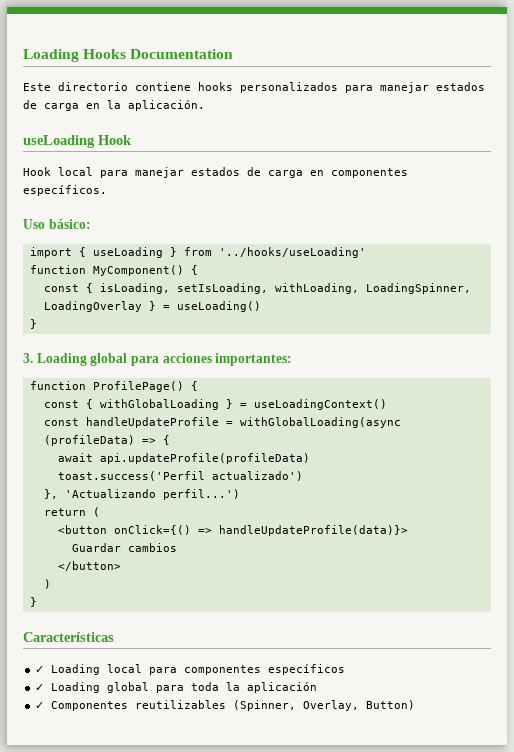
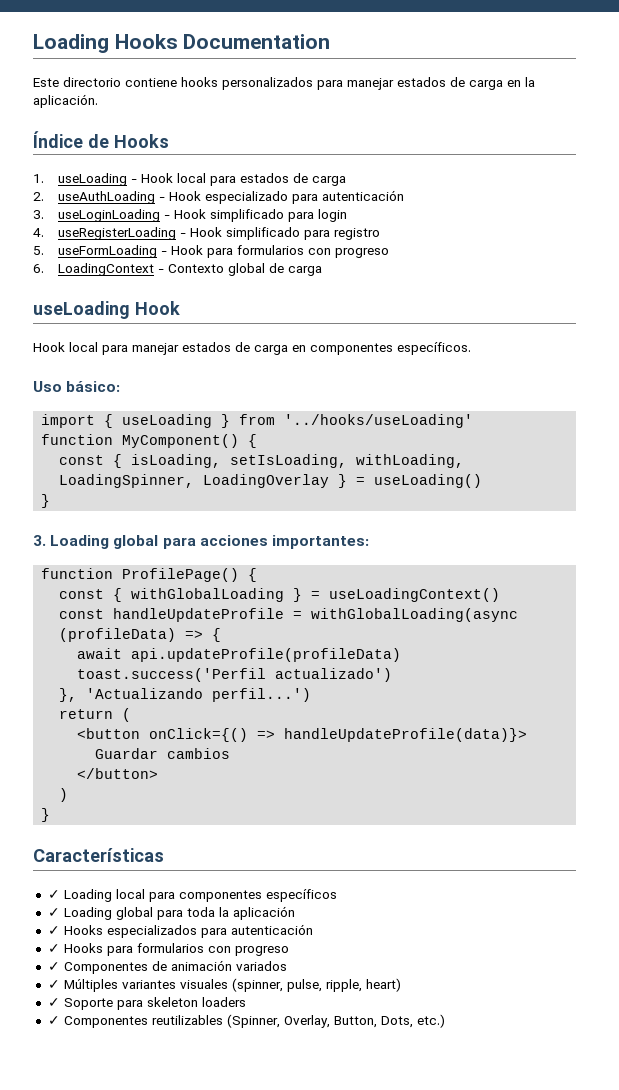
+ Índice de Hooks
+ 1. useLoading - Hook local para estados de carga
+ 2. useAuthLoading - Hook especializado para autenticación
+ 3. useLoginLoading - Hook simplificado para login
+ 4. useRegisterLoading - Hook simplificado para registro
+ 5. useFormLoading - Hook para formularios con progreso
+ 6. LoadingContext - Contexto global de carga
+ ✓ Hooks especializados para autenticación
+ ✓ Hooks para formularios con progreso
+ ✓ Componentes de animación variados
+ ✓ Múltiples variantes visuales (spinner, pulse, ripple, heart)
+ ✓ Soporte para skeleton loaders
- ✓ Componentes reutilizables (Spinner, Overlay, Button)
+ ✓ Componentes reutilizables (Spinner, Overlay, Button, Dots, etc.)

